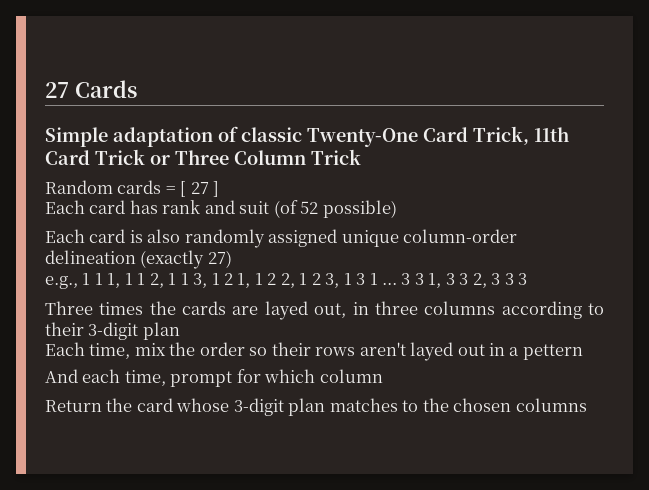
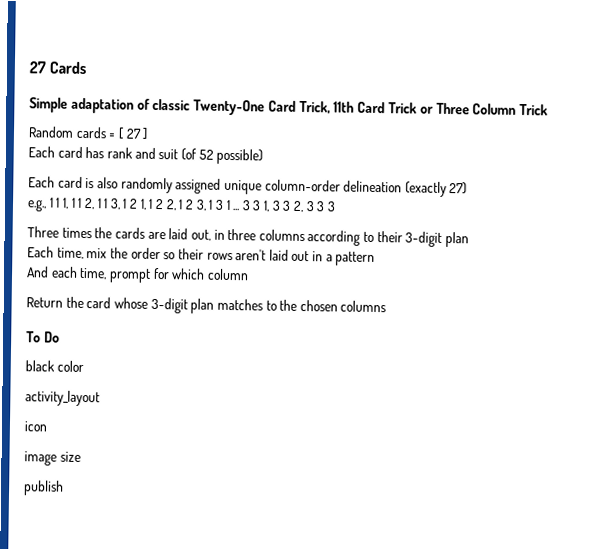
- Three times the cards are layed out, in three columns according to their 3-digit plan
+ Three times the cards are laid out, in three columns according to their 3-digit plan
- Each time, mix the order so their rows aren't layed out in a pettern
+ Each time, mix the order so their rows aren't laid out in a pattern
+ To Do
+ black color
+ activity_layout
+ icon
+ image size
+ publish

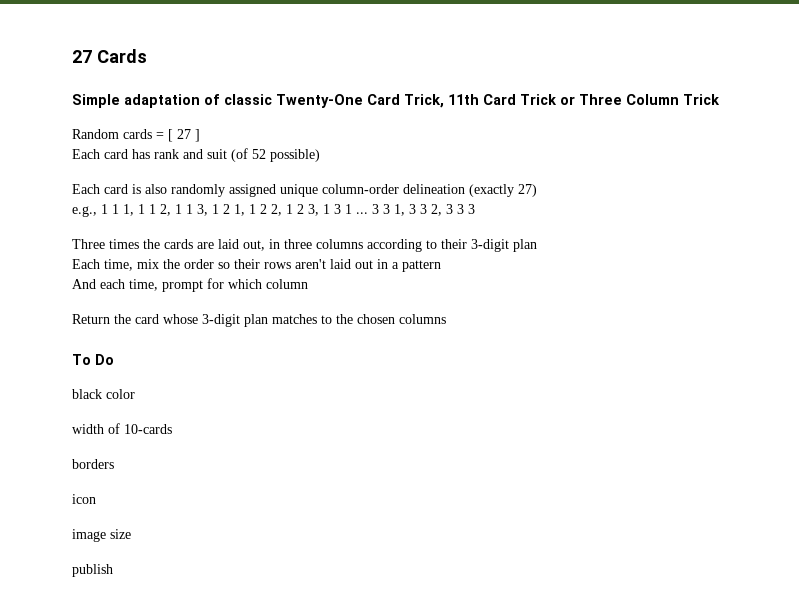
- activity_layout
+ width of 10-cards
+ borders

